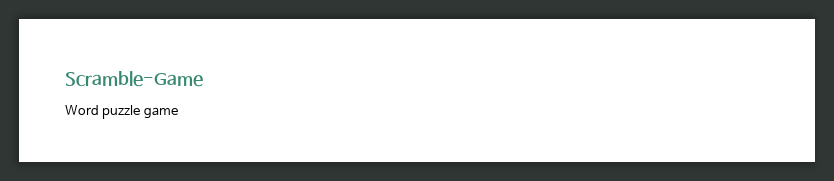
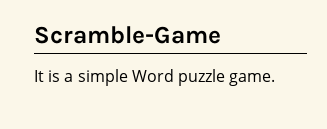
- Word puzzle game
+ It is a simple Word puzzle game.

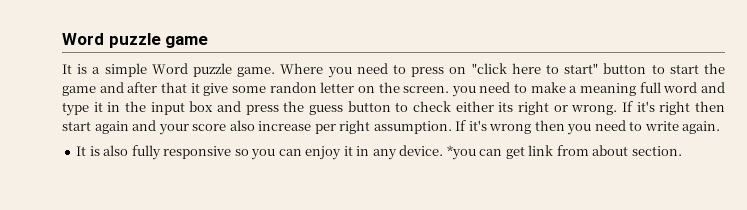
- Scramble-Game
+ Word puzzle game
+ Where you need to press on "click here to start" button to start the game and after that it give some randon letter on the screen. you need to make a meaning full word and type it in the input box and press the guess button to check either its right or wrong. If it's right then start again and your score also increase per right assumption. If it's wrong then you need to write again.
+ It is also fully responsive so you can enjoy it in any device. *you can get link from about section.

